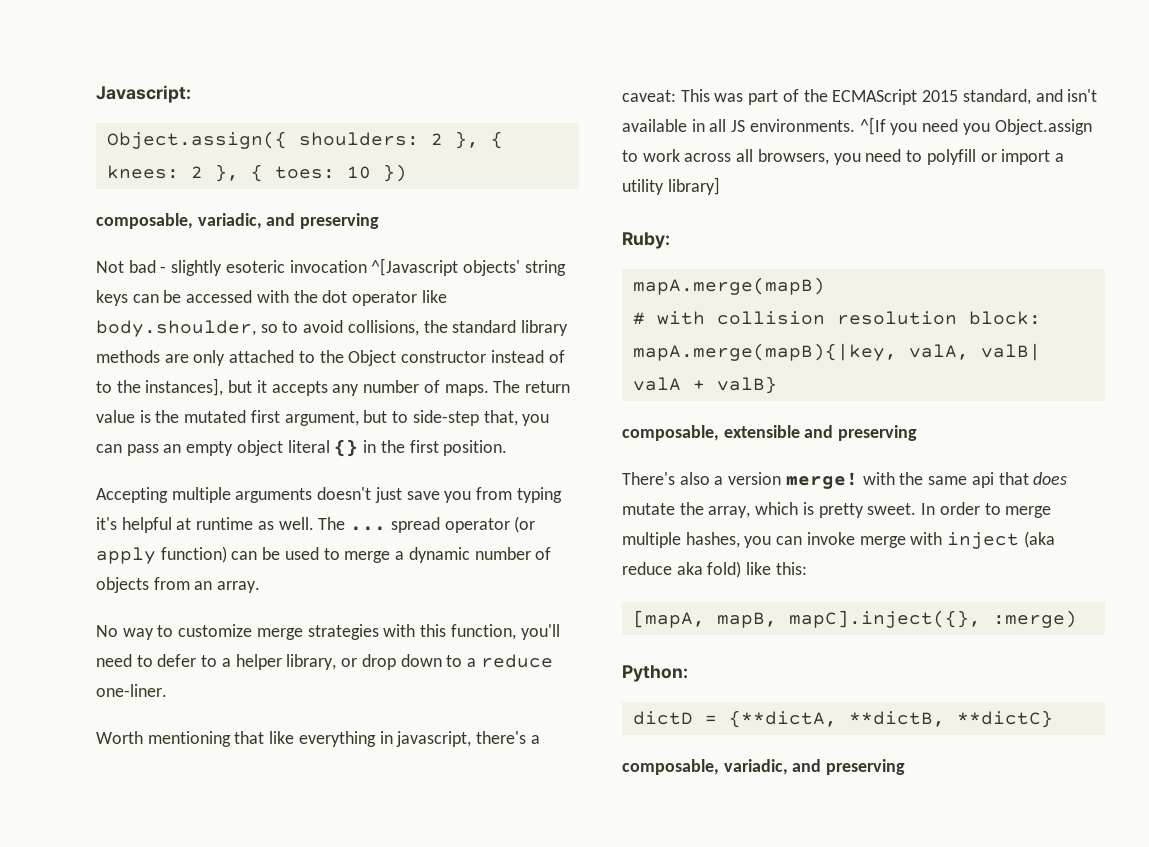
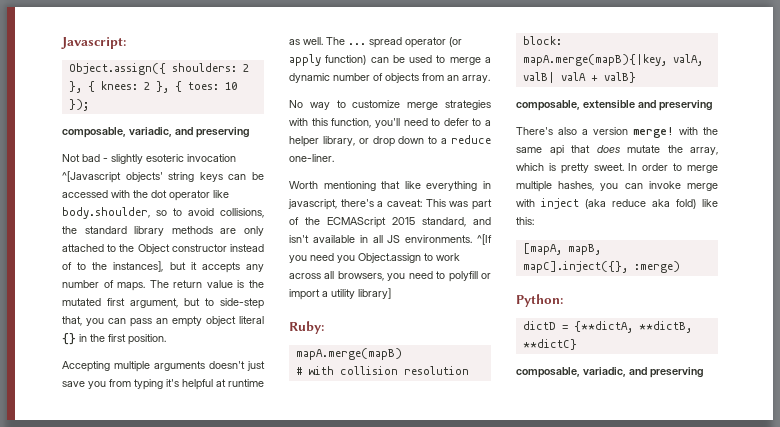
- Object.assign({ shoulders: 2 }, { knees: 2 }, { toes: 10 })
+ Object.assign({ shoulders: 2 }, { knees: 2 }, { toes: 10 });

